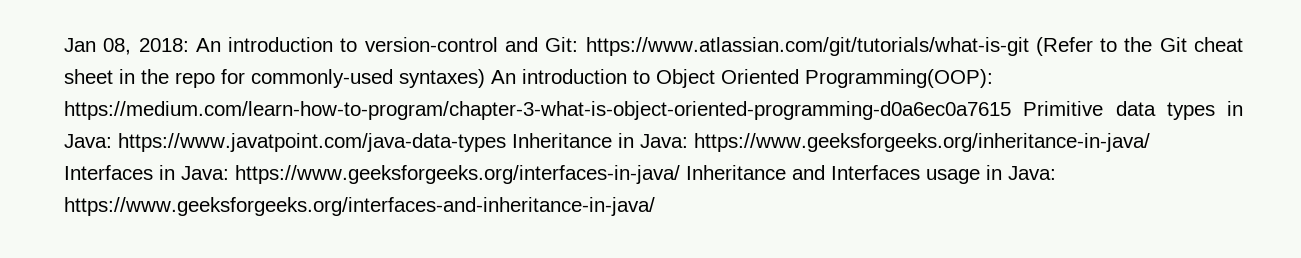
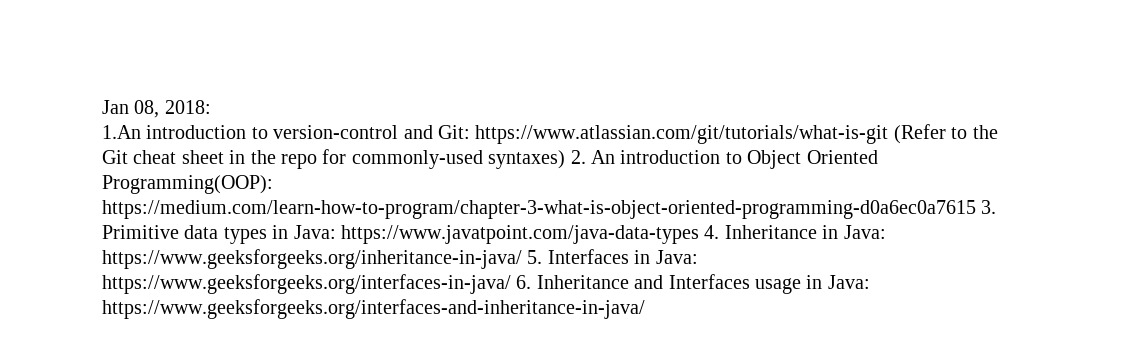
- Jan 08, 2018: An introduction to version-control and Git: https://www.atlassian.com/git/tutorials/what-is-git (Refer to the Git cheat sheet in the repo for commonly-used syntaxes) An introduction to Object Oriented Programming(OOP): https://medium.com/learn-how-to-program/chapter-3-what-is-object-oriented-programming-d0a6ec0a7615 Primitive data types in Java: https://www.javatpoint.com/java-data-types Inheritance in Java: https://www.geeksforgeeks.org/inheritance-in-java/ Interfaces in Java: https://www.geeksforgeeks.org/interfaces-in-java/ Inheritance and Interfaces usage in Java: https://www.geeksforgeeks.org/interfaces-and-inheritance-in-java/
+ Jan 08, 2018:
+ 1.An introduction to version-control and Git: https://www.atlassian.com/git/tutorials/what-is-git (Refer to the Git cheat sheet in the repo for commonly-used syntaxes) 2. An introduction to Object Oriented Programming(OOP): https://medium.com/learn-how-to-program/chapter-3-what-is-object-oriented-programming-d0a6ec0a7615 3. Primitive data types in Java: https://www.javatpoint.com/java-data-types 4. Inheritance in Java: https://www.geeksforgeeks.org/inheritance-in-java/ 5. Interfaces in Java: https://www.geeksforgeeks.org/interfaces-in-java/ 6. Inheritance and Interfaces usage in Java: https://www.geeksforgeeks.org/interfaces-and-inheritance-in-java/

